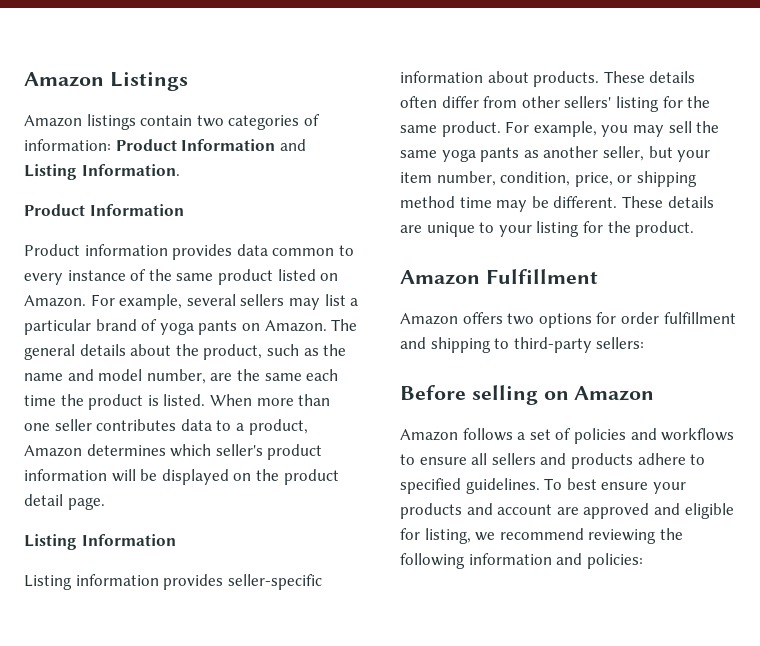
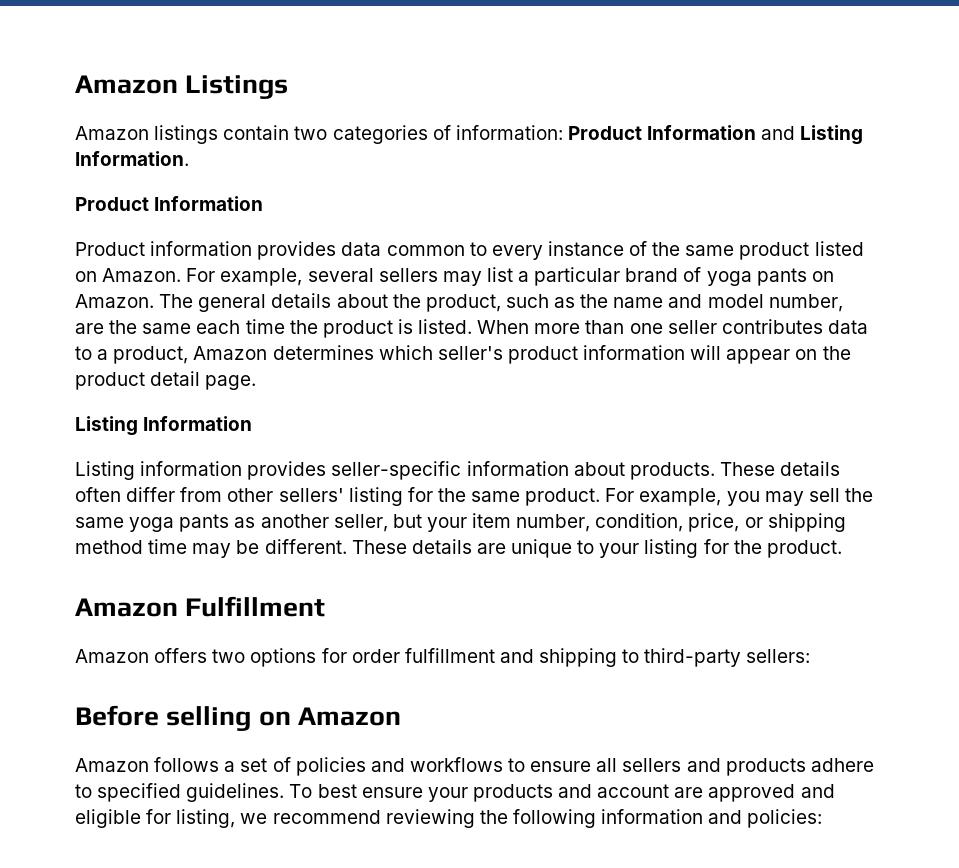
- When more than one seller contributes data to a product, Amazon determines which seller's product information will be displayed on the product detail page.
+ When more than one seller contributes data to a product, Amazon determines which seller's product information will appear on the product detail page.

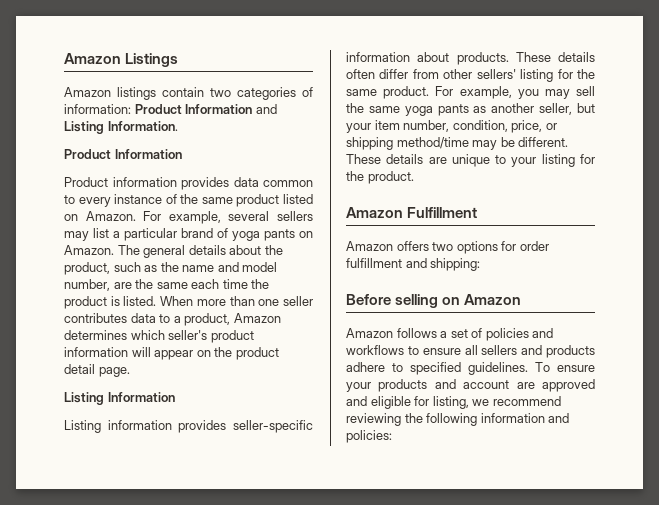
- For example, you may sell the same yoga pants as another seller, but your item number, condition, price, or shipping method time may be different.
+ For example, you may sell the same yoga pants as another seller, but your item number, condition, price, or shipping method/time may be different.
- Amazon offers two options for order fulfillment and shipping to third-party sellers:
+ Amazon offers two options for order fulfillment and shipping:
- To best ensure your products and account are approved and eligible for listing, we recommend reviewing the following information and policies:
+ To ensure your products and account are approved and eligible for listing, we recommend reviewing the following information and policies:

